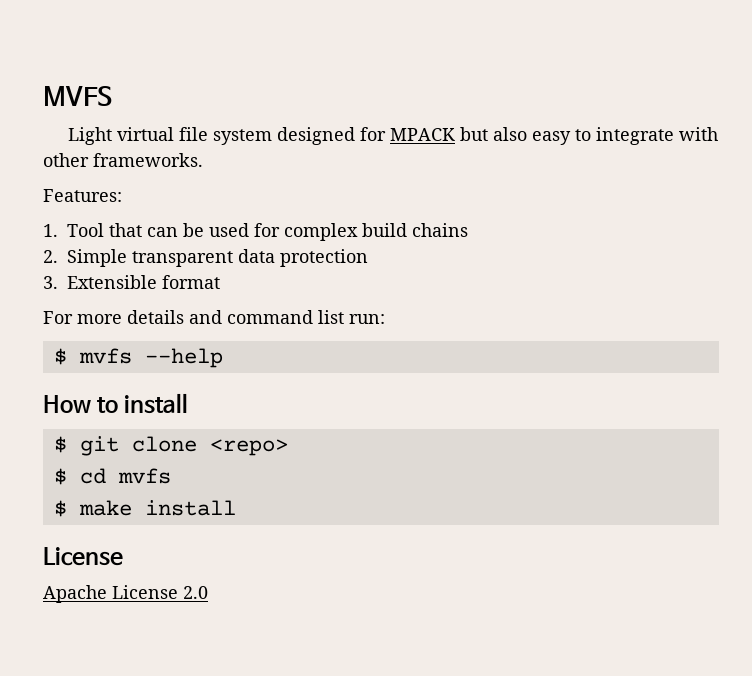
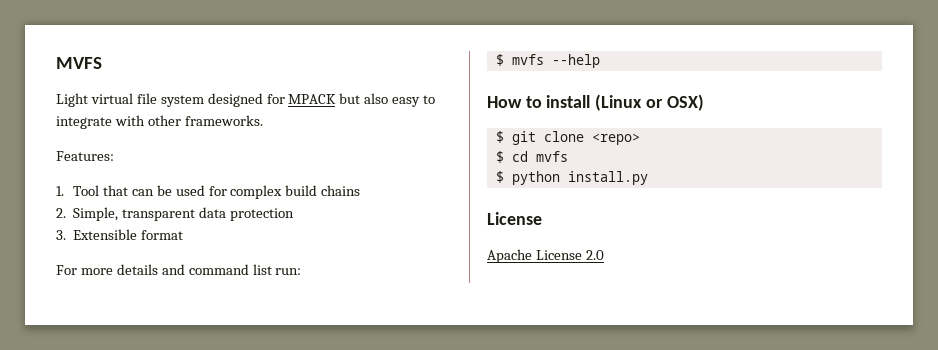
- 2. Simple transparent data protection
+ 2. Simple, transparent data protection
- How to install
+ How to install (Linux or OSX)
- $ make install
+ $ python install.py

